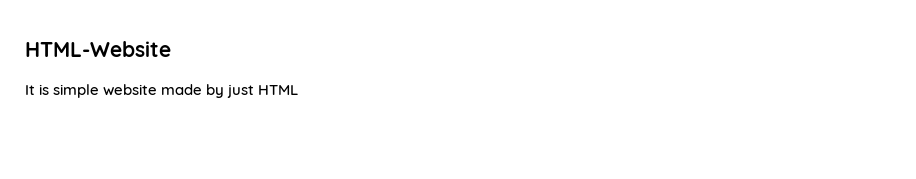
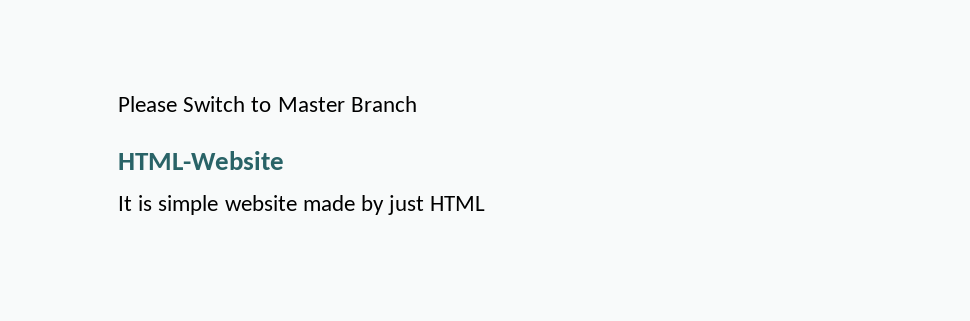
+ Please Switch to Master Branch

